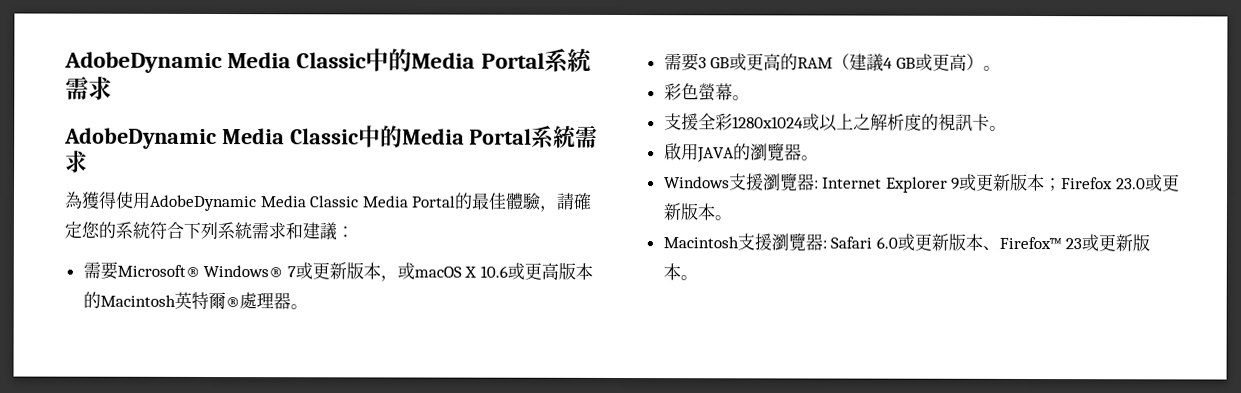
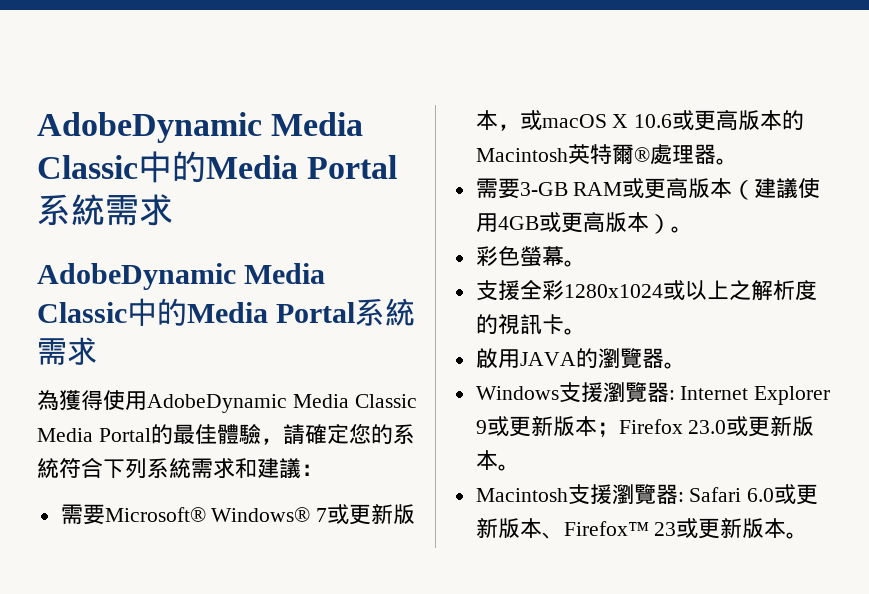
- 需要3 GB或更高的RAM（建議4 GB或更高）。
+ 需要3-GB RAM或更高版本（建議使用4GB或更高版本）。

